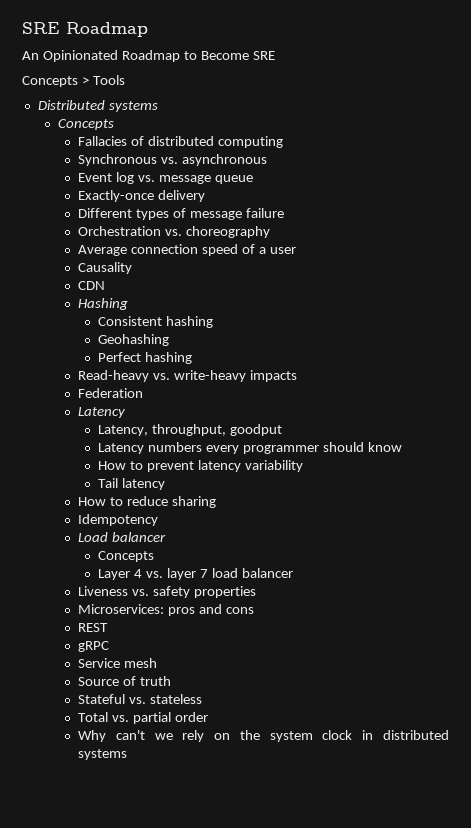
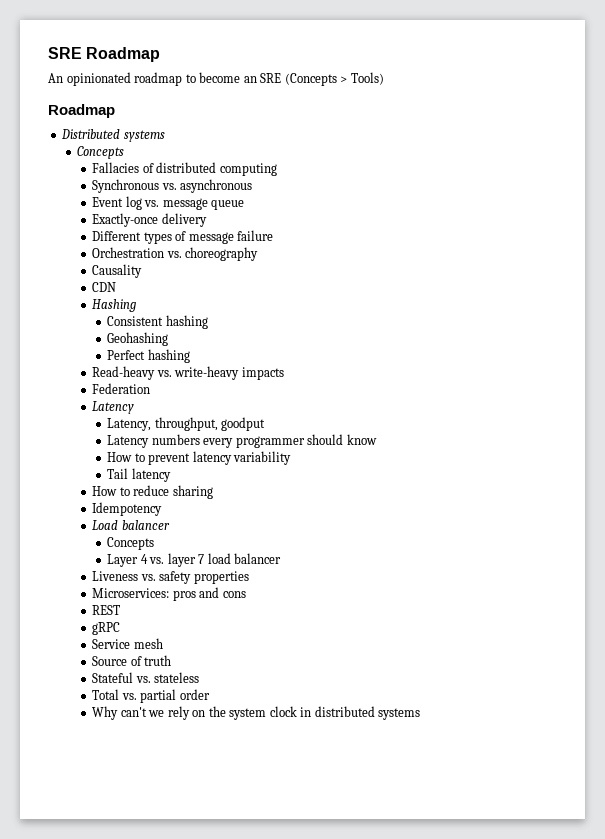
- An Opinionated Roadmap to Become SRE
- Concepts > Tools
+ An opinionated roadmap to become an SRE (Concepts > Tools)
+ Roadmap
- Average connection speed of a user

